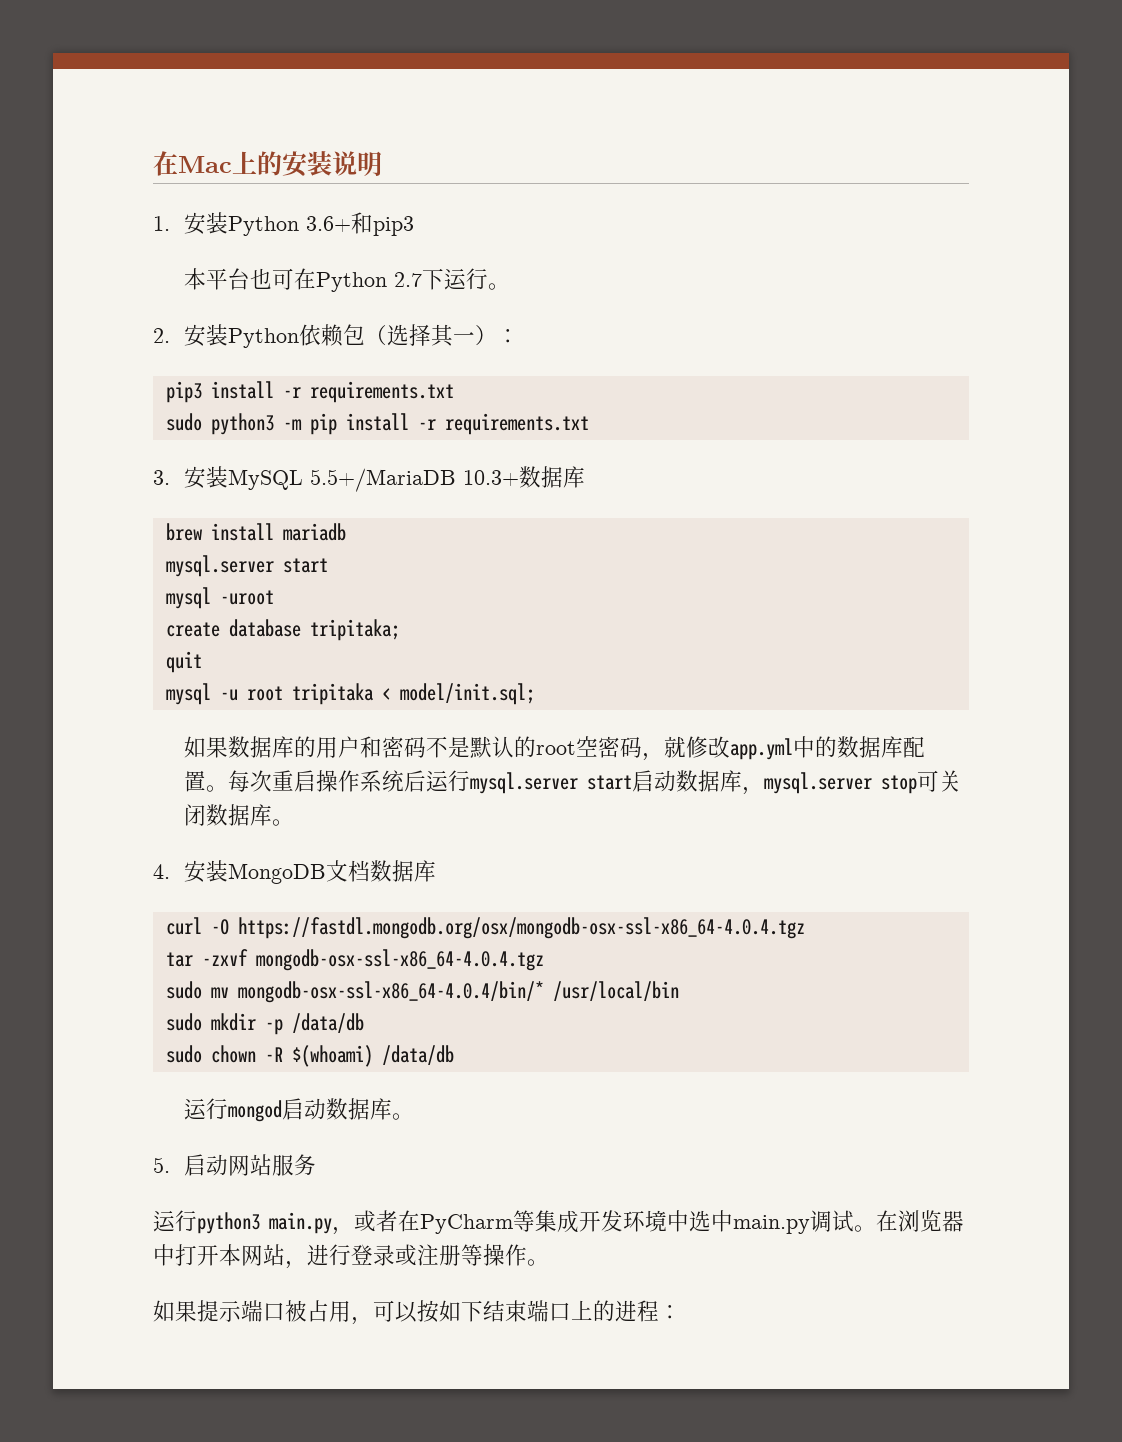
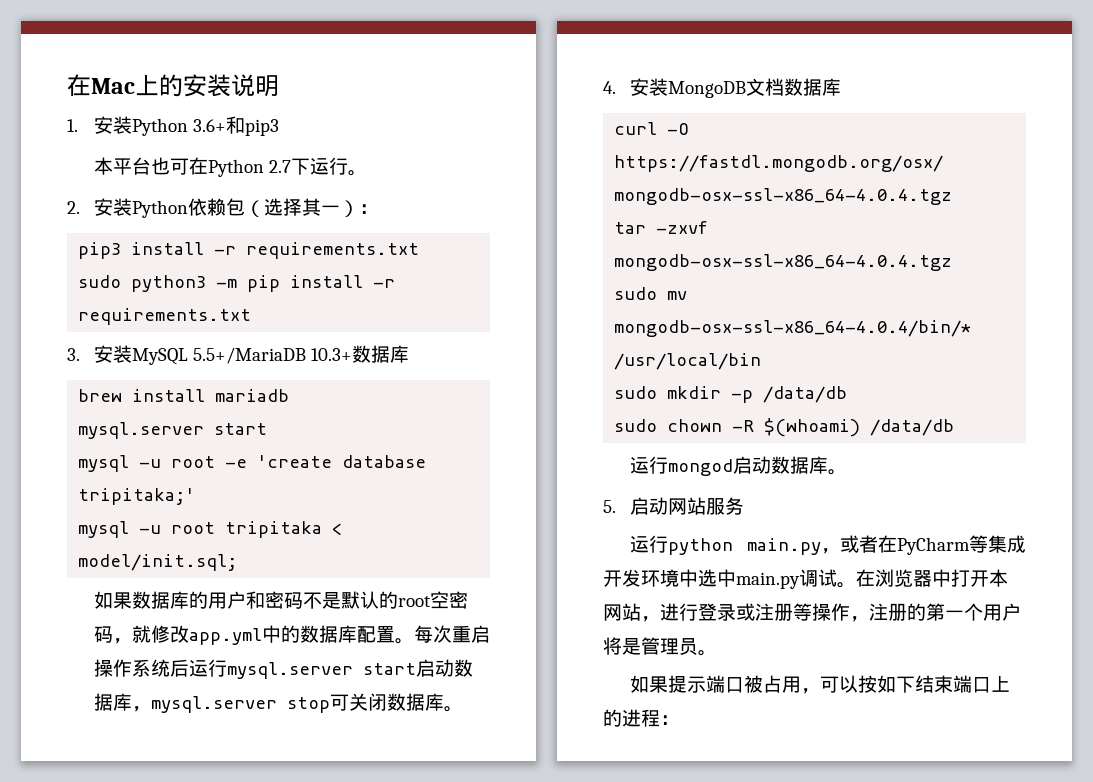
- mysql -uroot
- create database tripitaka;
- quit
+ mysql -u root -e 'create database tripitaka;'
- 运行python3 main.py，或者在PyCharm等集成开发环境中选中main.py调试。
+ 运行python main.py，或者在PyCharm等集成开发环境中选中main.py调试。
- 在浏览器中打开本网站，进行登录或注册等操作。
+ 在浏览器中打开本网站，进行登录或注册等操作，注册的第一个用户将是管理员。

